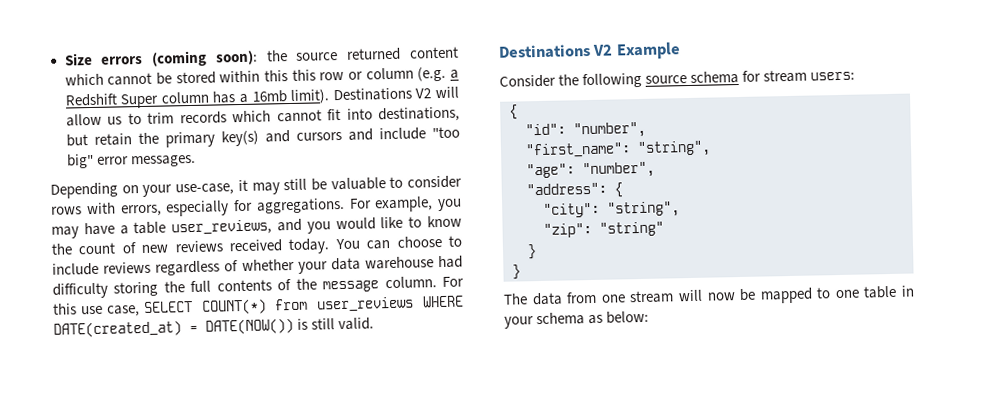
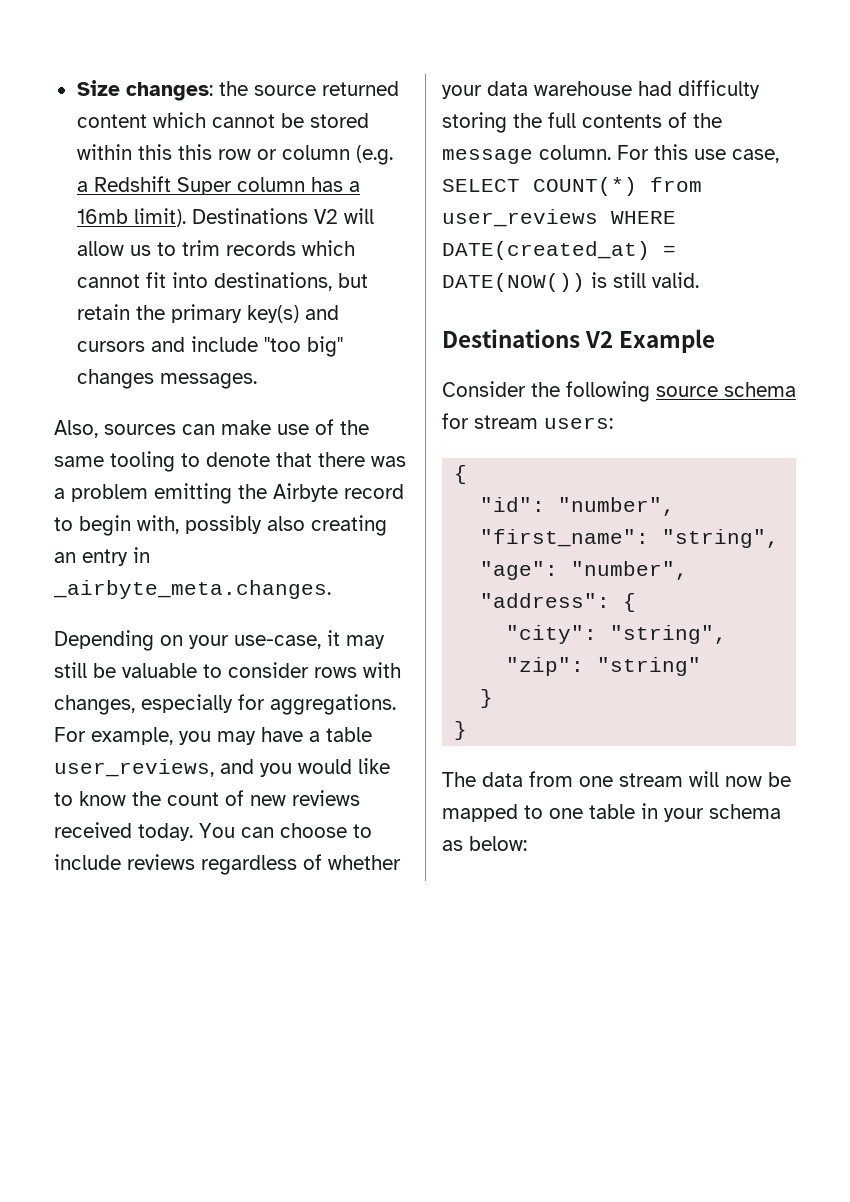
- Size errors (coming soon): the source returned content which cannot be stored within this this row or column (e.g. a Redshift Super column has a 16mb limit).
+ Size changes: the source returned content which cannot be stored within this this row or column (e.g. a Redshift Super column has a 16mb limit).
- Destinations V2 will allow us to trim records which cannot fit into destinations, but retain the primary key(s) and cursors and include "too big" error messages.
+ Destinations V2 will allow us to trim records which cannot fit into destinations, but retain the primary key(s) and cursors and include "too big" changes messages.
+ Also, sources can make use of the same tooling to denote that there was a problem emitting the Airbyte record to begin with, possibly also creating an entry in _airbyte_meta.changes.
- Depending on your use-case, it may still be valuable to consider rows with errors, especially for aggregations.
+ Depending on your use-case, it may still be valuable to consider rows with changes, especially for aggregations.

